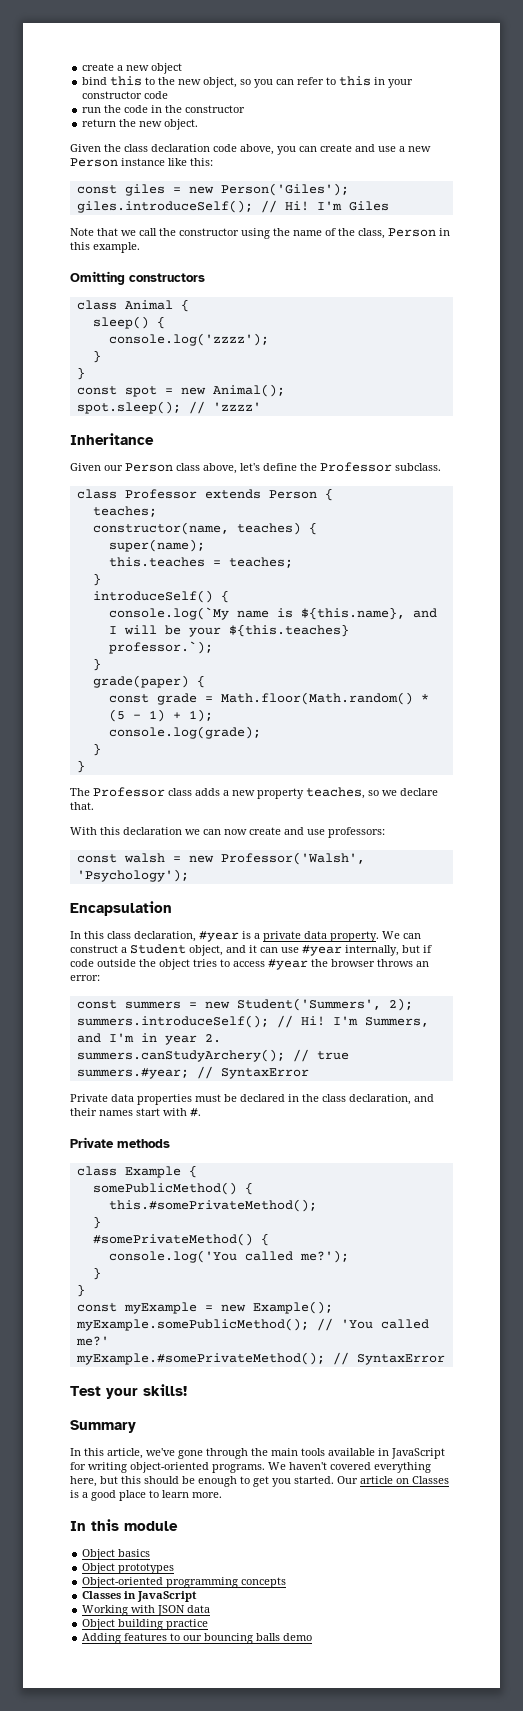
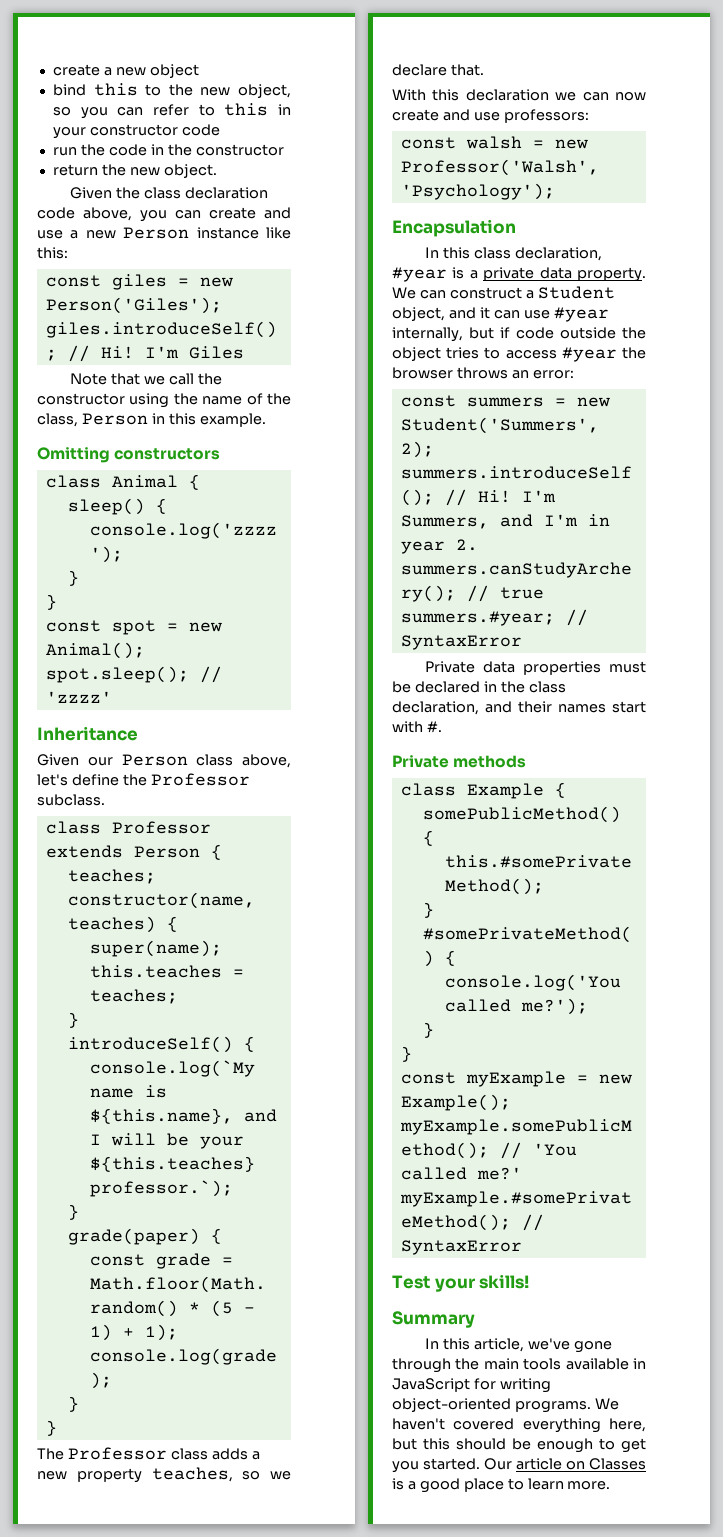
- In this module
- Object basics
- Object prototypes
- Object-oriented programming concepts
- Classes in JavaScript
- Working with JSON data
- Object building practice
- Adding features to our bouncing balls demo

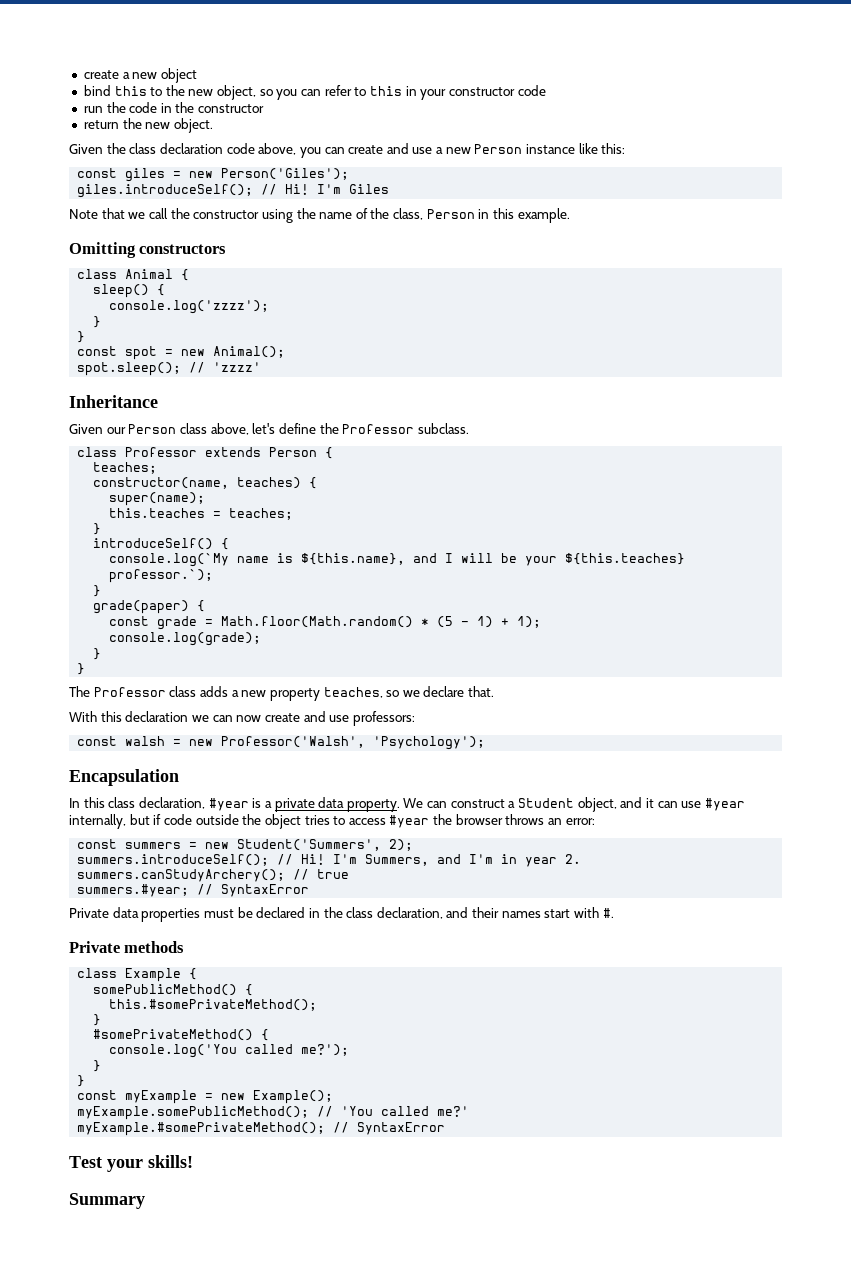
- In this article, we've gone through the main tools available in JavaScript for writing object-oriented programs. We haven't covered everything here, but this should be enough to get you started. Our article on Classes is a good place to learn more.

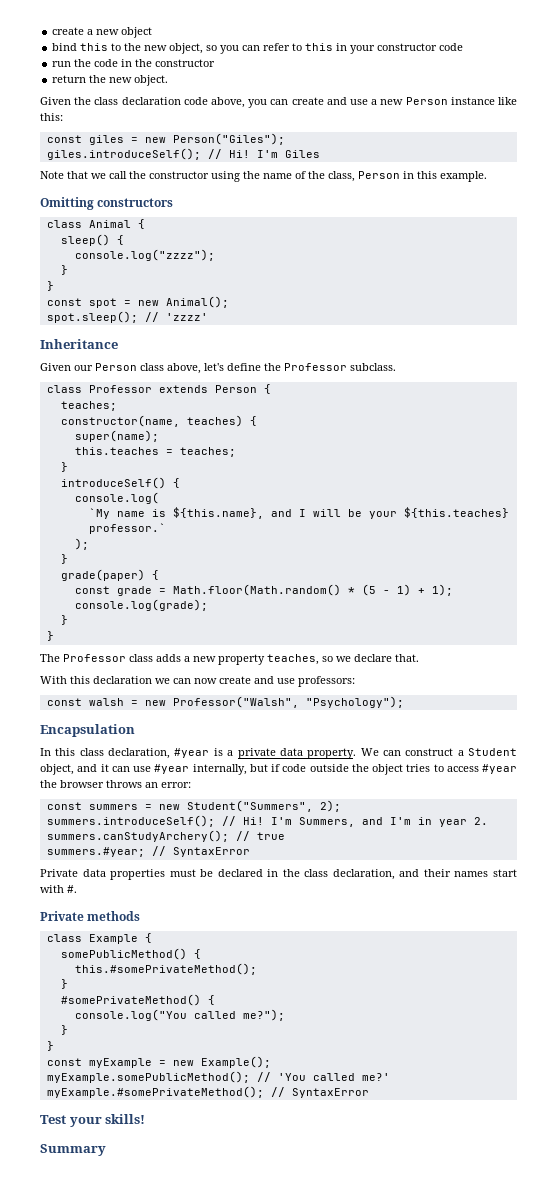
- const giles = new Person('Giles');
+ const giles = new Person("Giles");
- console.log('zzzz');
+ console.log("zzzz");
- console.log(`My name is ${this.name}, and I will be your ${this.teaches} professor.`);
+ console.log(
+ `My name is ${this.name}, and I will be your ${this.teaches} professor.`
+ );
- const walsh = new Professor('Walsh', 'Psychology');
+ const walsh = new Professor("Walsh", "Psychology");
- const summers = new Student('Summers', 2);
+ const summers = new Student("Summers", 2);
- console.log('You called me?');
+ console.log("You called me?");

